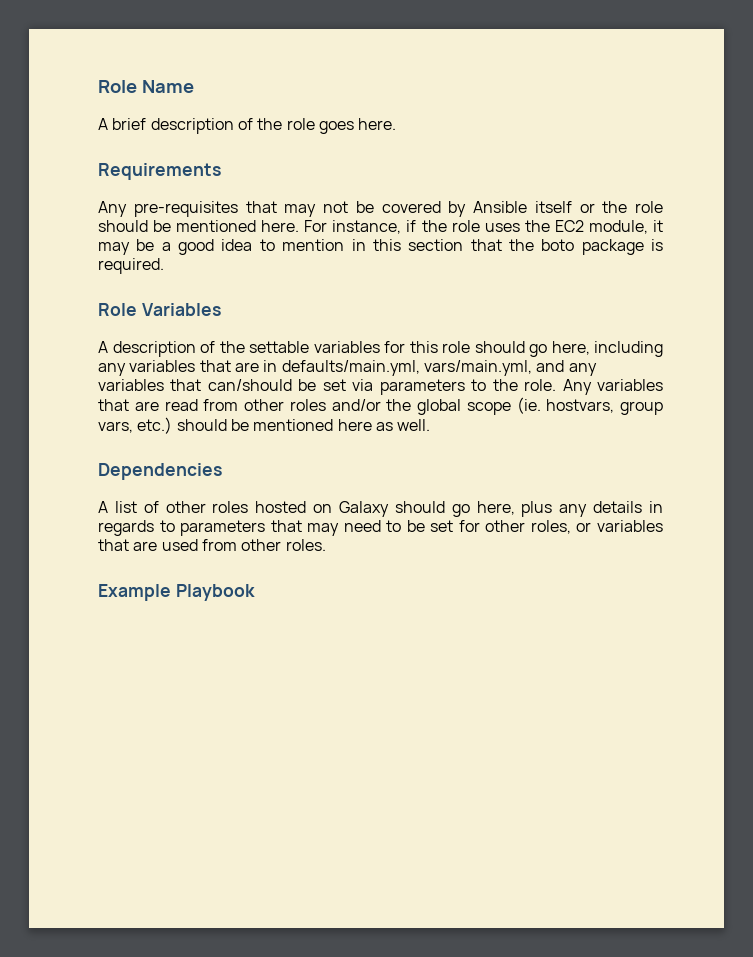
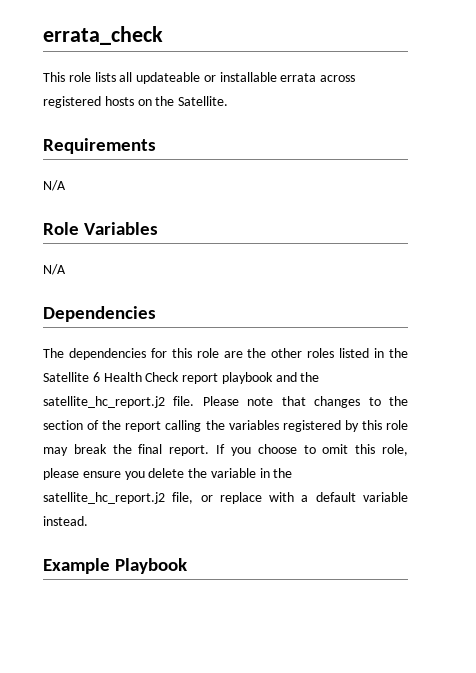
- Role Name
- A brief description of the role goes here.
+ errata_check
+ This role lists all updateable or installable errata across registered hosts on the Satellite.
  Requirements
- Any pre-requisites that may not be covered by Ansible itself or the role should be mentioned here. For instance, if the role uses the EC2 module, it may be a good idea to mention in this section that the boto package is required.
+ N/A
  Role Variables
- A description of the settable variables for this role should go here, including any variables that are in defaults/main.yml, vars/main.yml, and any variables that can/should be set via parameters to the role. Any variables that are read from other roles and/or the global scope (ie. hostvars, group vars, etc.) should be mentioned here as well.
+ N/A
  Dependencies
- A list of other roles hosted on Galaxy should go here, plus any details in regards to parameters that may need to be set for other roles, or variables that are used from other roles.
+ The dependencies for this role are the other roles listed in the Satellite 6 Health Check report playbook and the satellite_hc_report.j2 file. Please note that changes to the section of the report calling the variables registered by this role may break the final report. If you choose to omit this role, please ensure you delete the variable in the satellite_hc_report.j2 file, or replace with a default variable instead.

